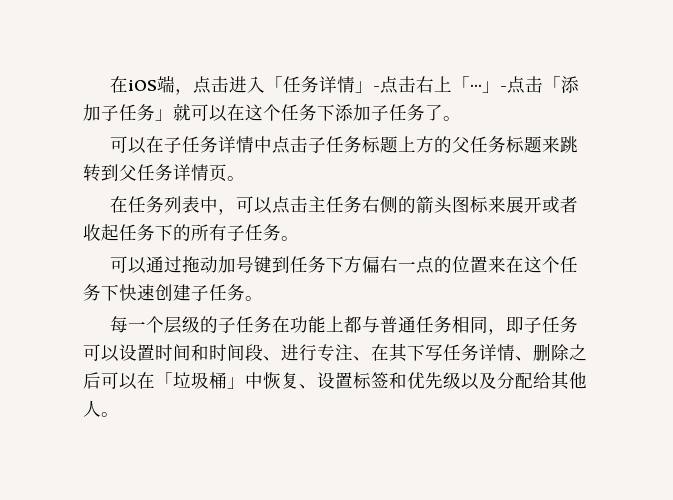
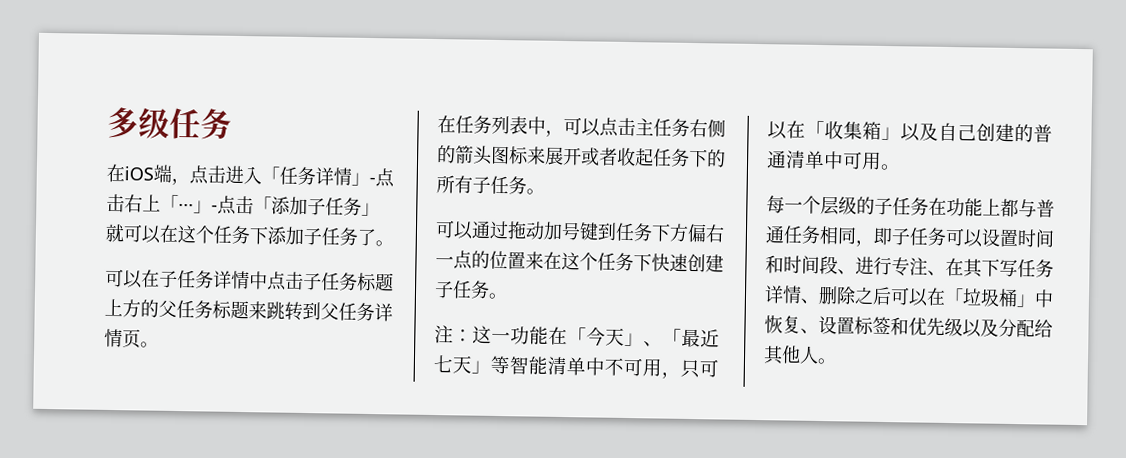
+ 多级任务
+ 注：这一功能在「今天」、「最近七天」等智能清单中不可用，只可以在「收集箱」以及自己创建的普通清单中可用。

